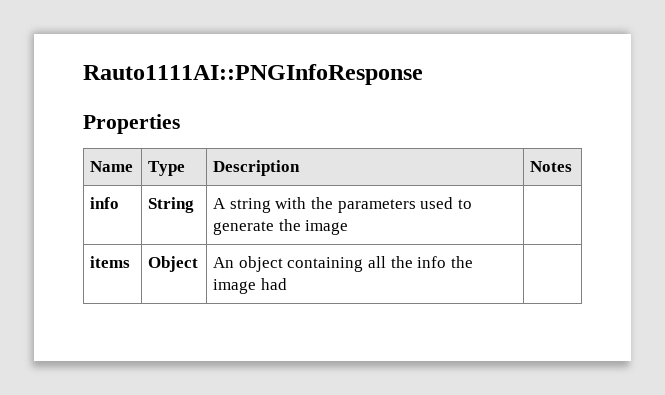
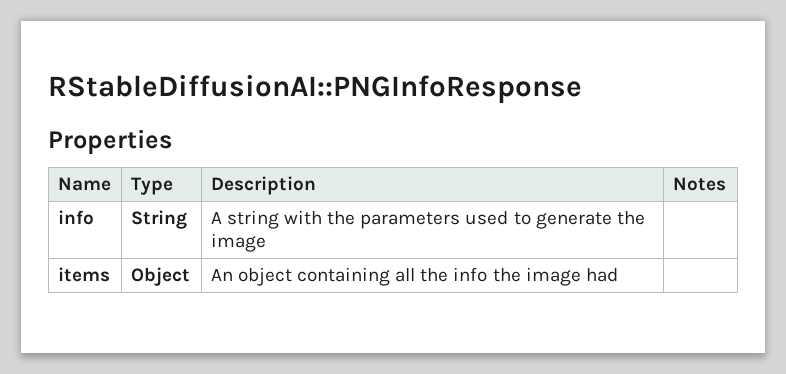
- Rauto1111AI::PNGInfoResponse
+ RStableDiffusionAI::PNGInfoResponse

